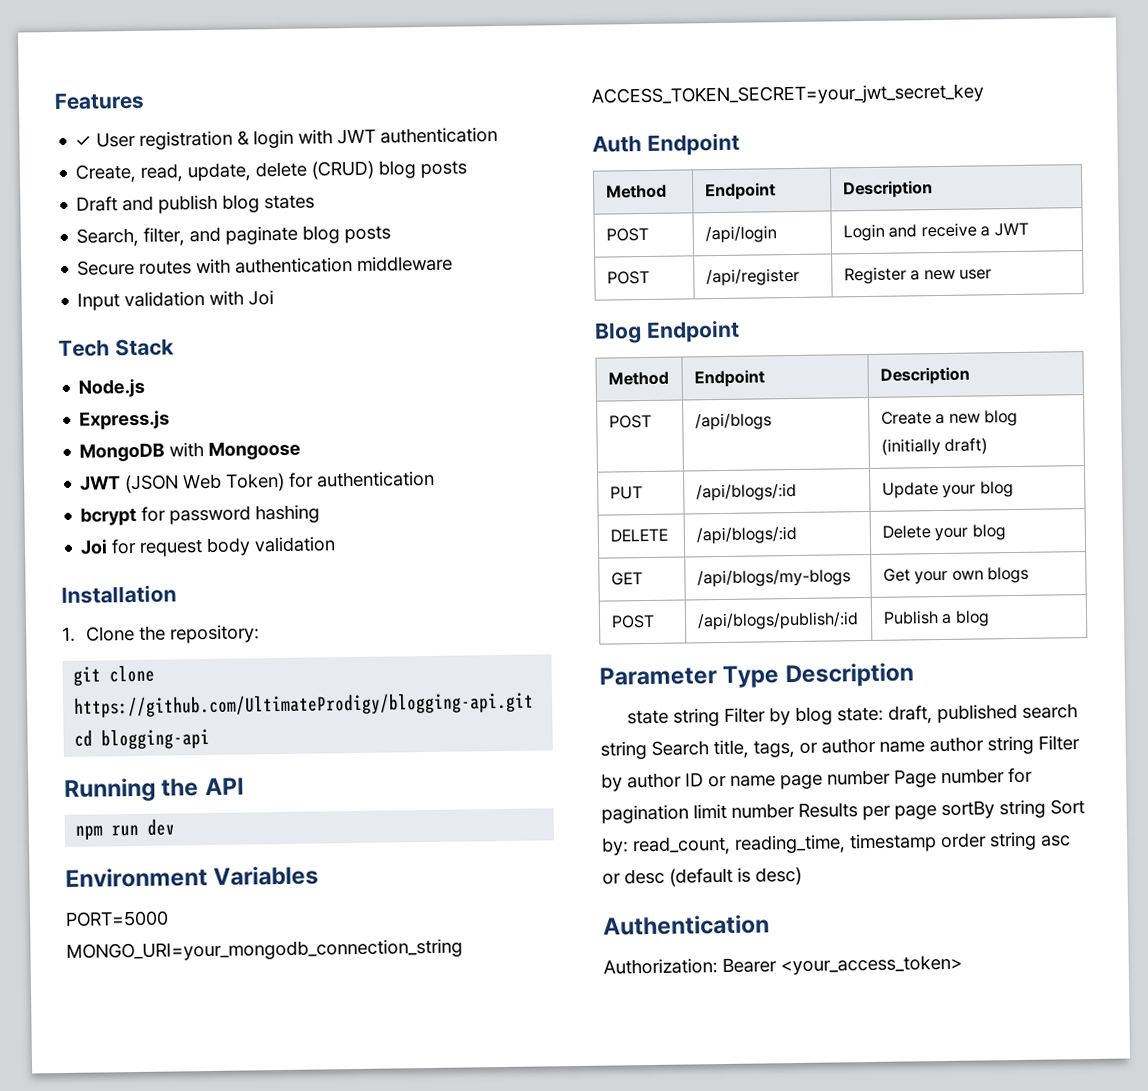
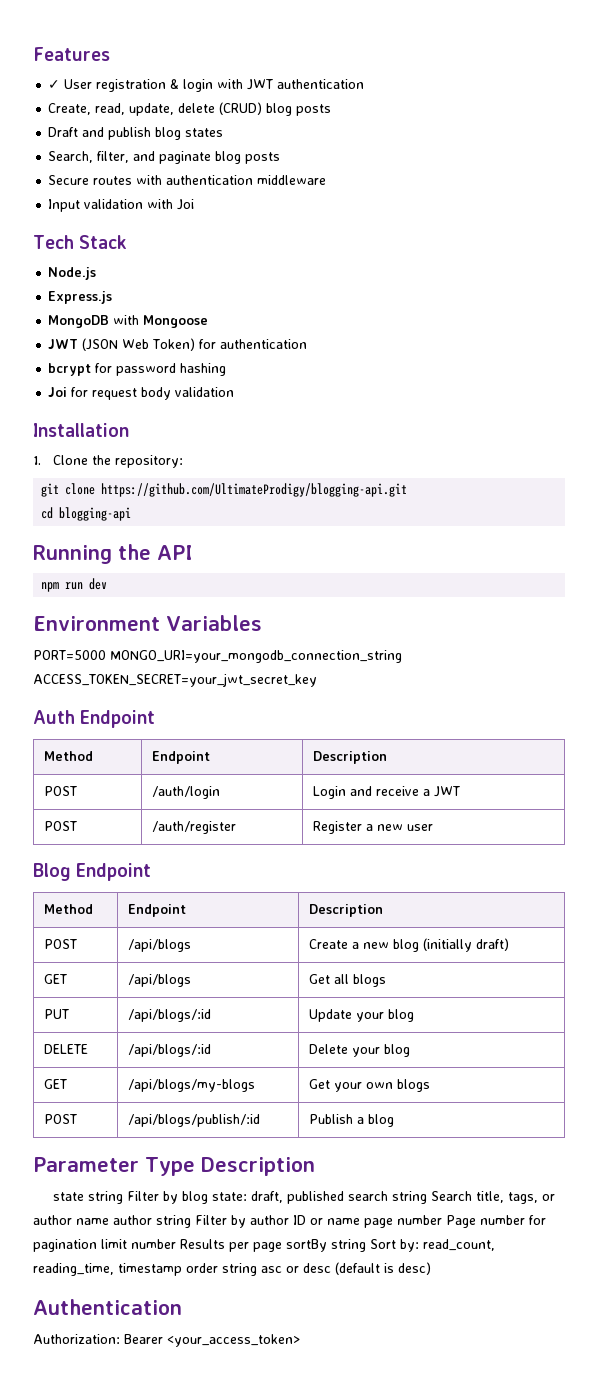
- POST | /api/login | Login and receive a JWT
+ POST | /auth/login | Login and receive a JWT
- POST | /api/register | Register a new user
+ POST | /auth/register | Register a new user
+ GET | /api/blogs | Get all blogs

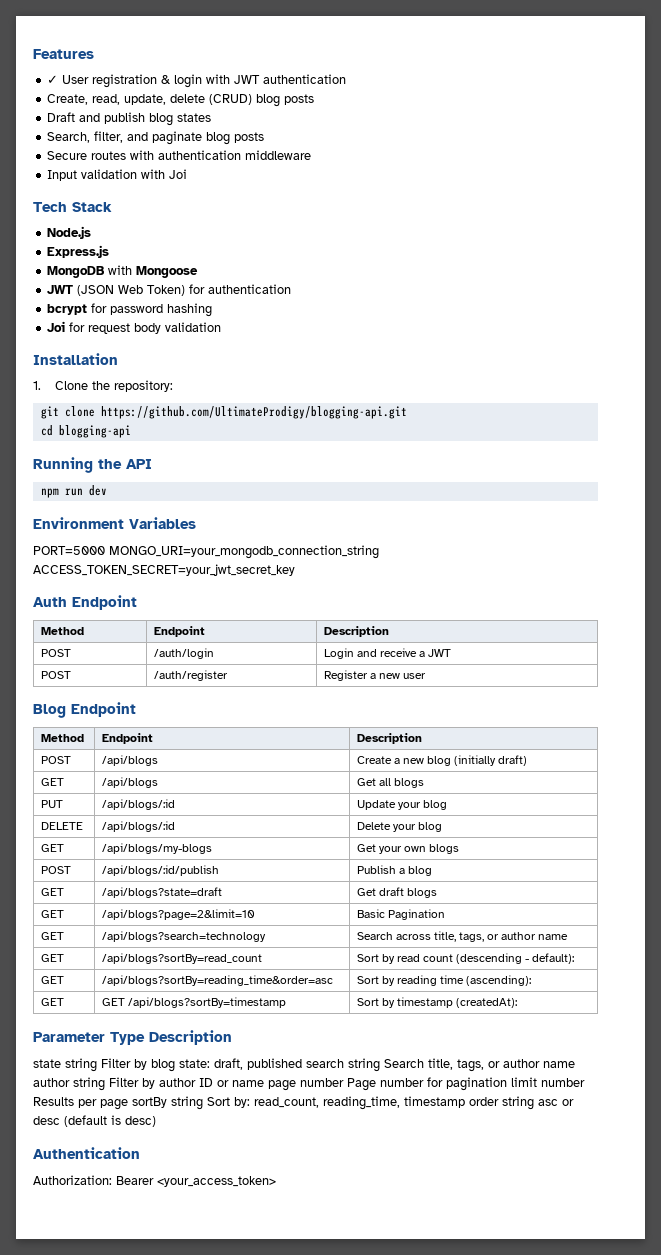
- POST | /api/blogs/publish/:id | Publish a blog
+ POST | /api/blogs/:id/publish | Publish a blog
+ GET | /api/blogs?state=draft | Get draft blogs
+ GET | /api/blogs?page=2&limit=10 | Basic Pagination
+ GET | /api/blogs?search=technology | Search across title, tags, or author name
+ GET | /api/blogs?sortBy=read_count | Sort by read count (descending - default):
+ GET | /api/blogs?sortBy=reading_time&order=asc | Sort by reading time (ascending):
+ GET | GET /api/blogs?sortBy=timestamp | Sort by timestamp (createdAt):

